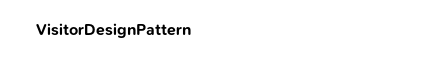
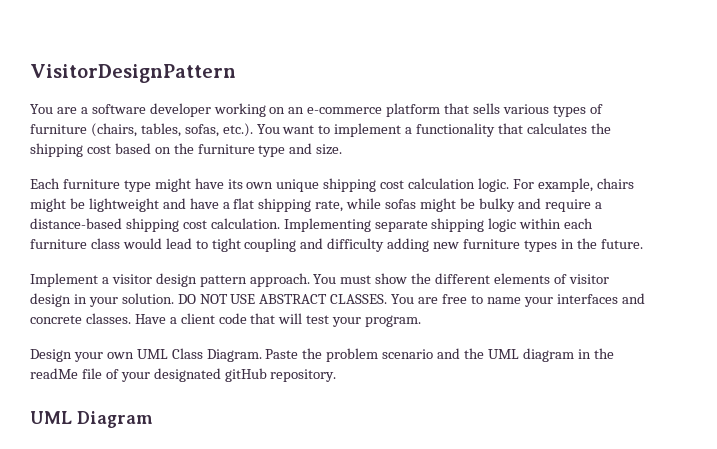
+ You are a software developer working on an e-commerce platform that sells various types of furniture (chairs, tables, sofas, etc.). You want to implement a functionality that calculates the shipping cost based on the furniture type and size.
+ Each furniture type might have its own unique shipping cost calculation logic. For example, chairs might be lightweight and have a flat shipping rate, while sofas might be bulky and require a distance-based shipping cost calculation. Implementing separate shipping logic within each furniture class would lead to tight coupling and difficulty adding new furniture types in the future.
+ Implement a visitor design pattern approach. You must show the different elements of visitor design in your solution. DO NOT USE ABSTRACT CLASSES. You are free to name your interfaces and concrete classes. Have a client code that will test your program.
+ Design your own UML Class Diagram. Paste the problem scenario and the UML diagram in the readMe file of your designated gitHub repository.
+ UML Diagram

